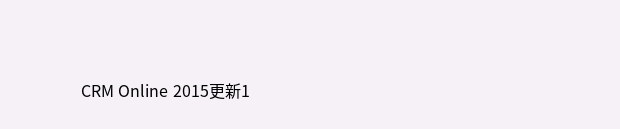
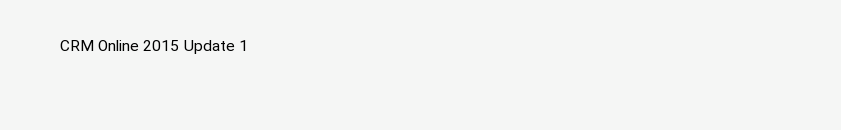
- CRM Online 2015更新1
+ CRM Online 2015 Update 1

